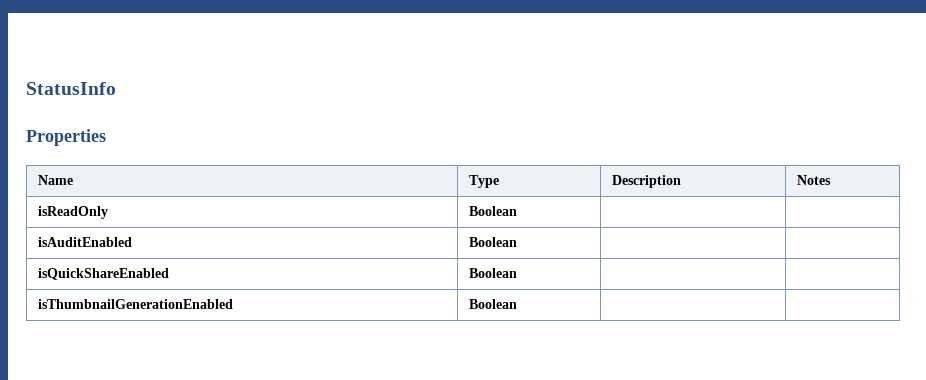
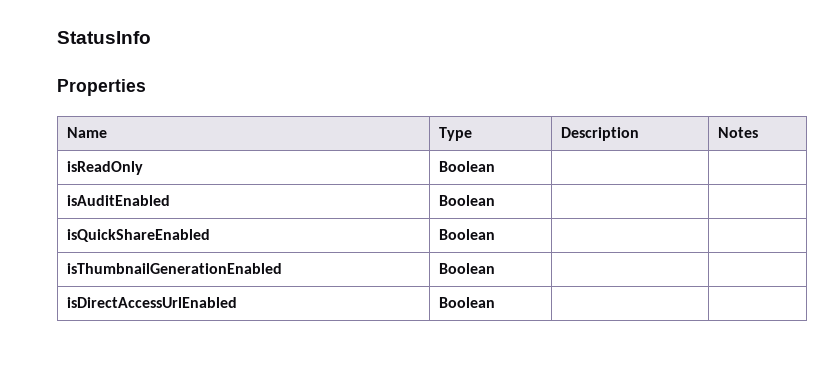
+ isDirectAccessUrlEnabled | Boolean | |

